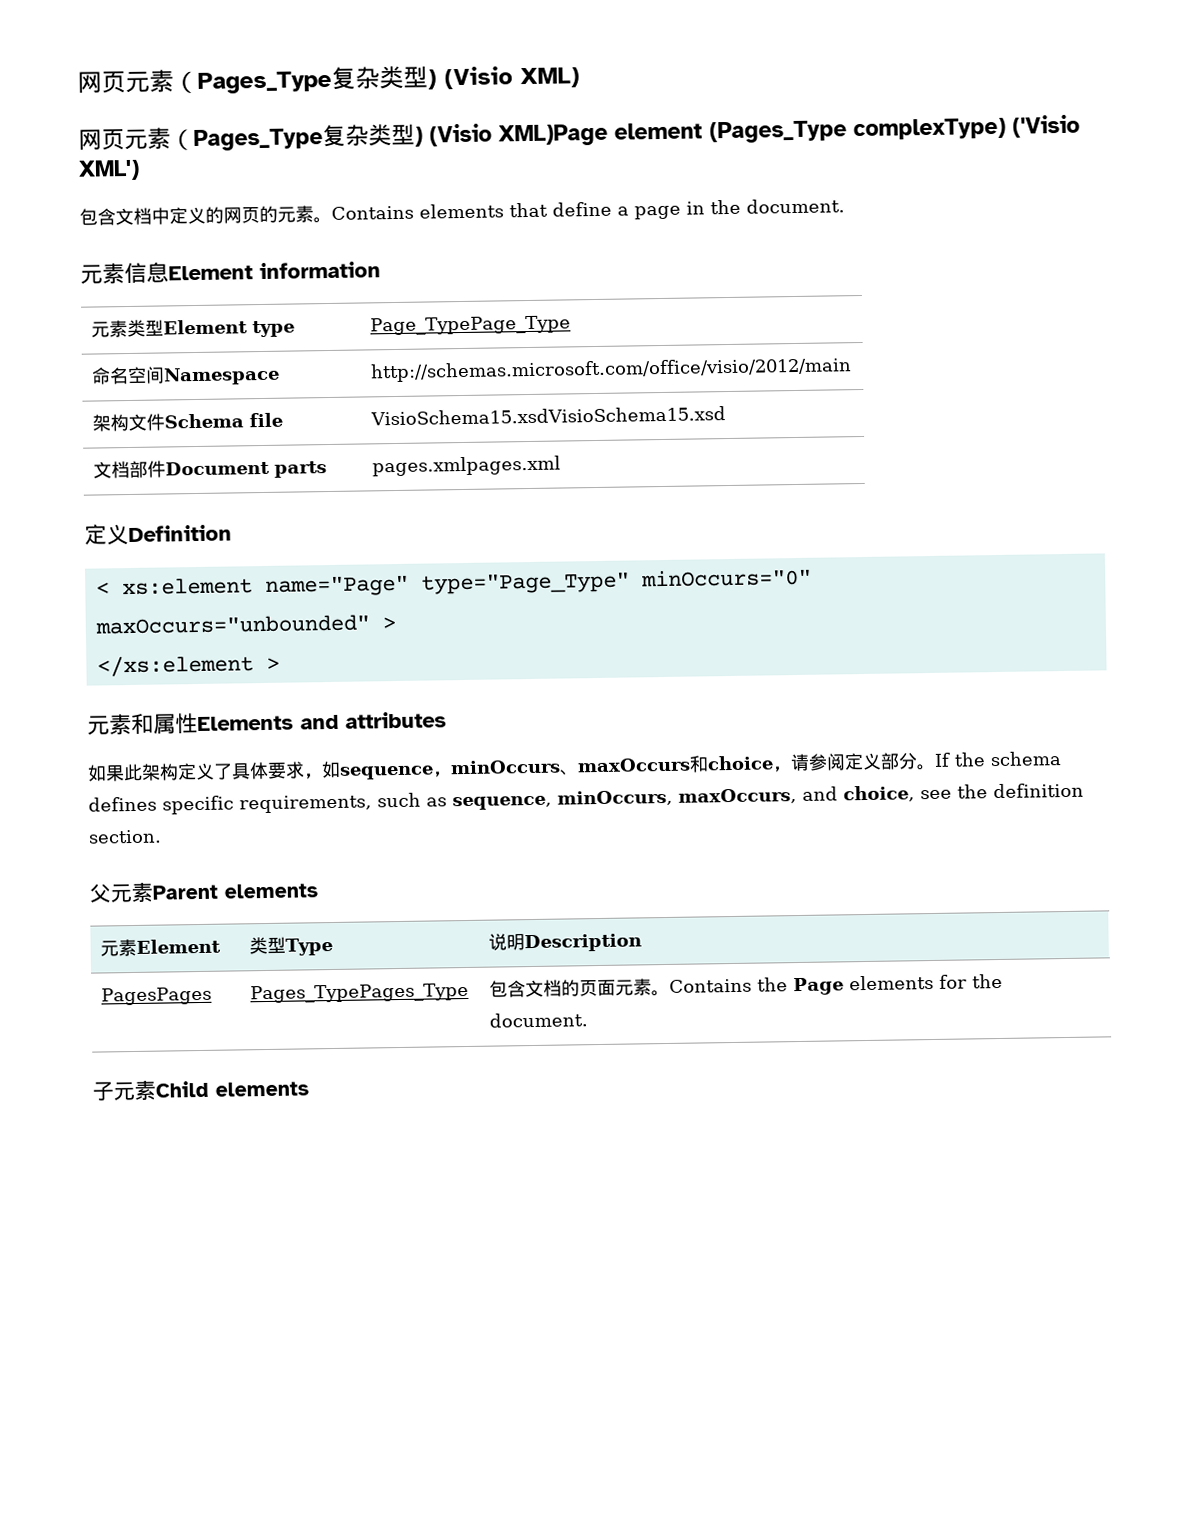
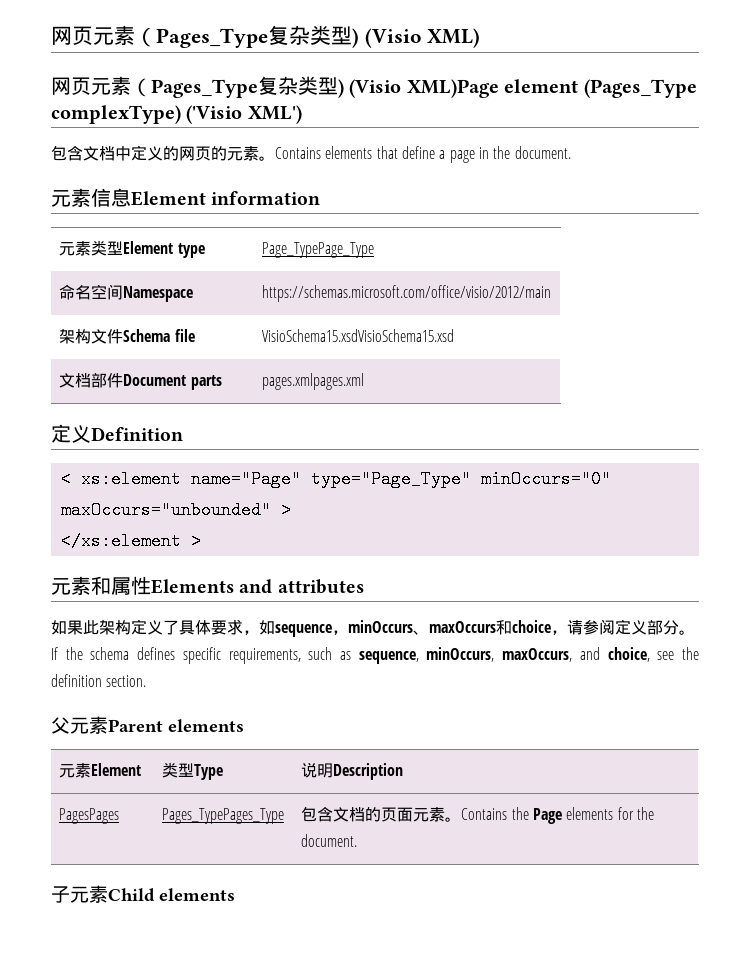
- 命名空间Namespace | http://schemas.microsoft.com/office/visio/2012/main
+ 命名空间Namespace | https://schemas.microsoft.com/office/visio/2012/main

